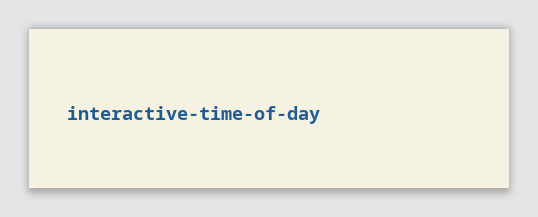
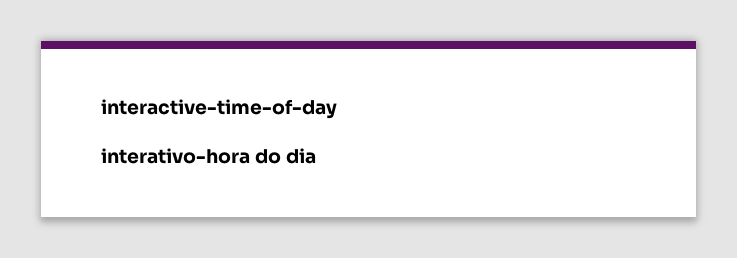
+ interativo-hora do dia

